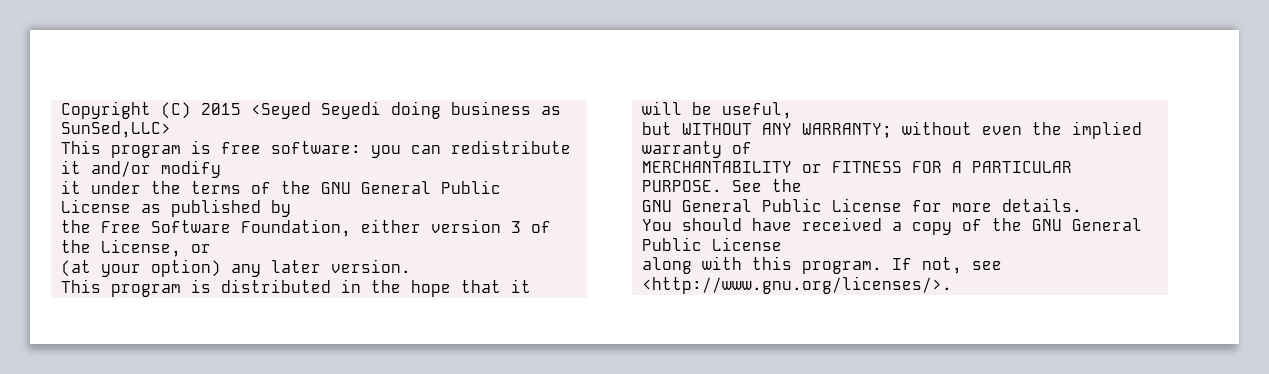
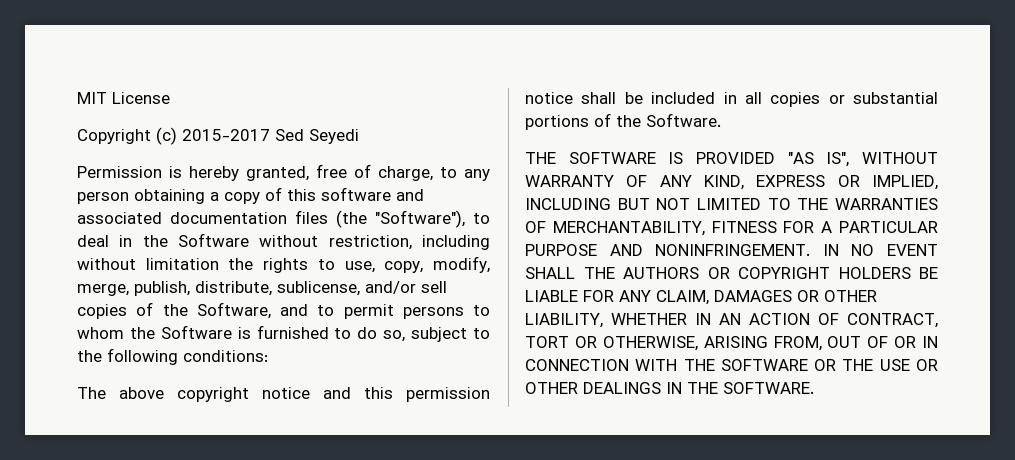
- Copyright (C) 2015 <Seyed Seyedi doing business as SunSed,LLC>
- This program is free software: you can redistribute it and/or modify
- it under the terms of the GNU General Public License as published by
- the Free Software Foundation, either version 3 of the License, or
- (at your option) any later version.
- This program is distributed in the hope that it will be useful,
- but WITHOUT ANY WARRANTY; without even the implied warranty of
- MERCHANTABILITY or FITNESS FOR A PARTICULAR PURPOSE. See the
- GNU General Public License for more details.
- You should have received a copy of the GNU General Public License
- along with this program. If not, see <http://www.gnu.org/licenses/>.
+ MIT License
+ Copyright (c) 2015-2017 Sed Seyedi
+ Permission is hereby granted, free of charge, to any person obtaining a copy of this software and associated documentation files (the "Software"), to deal in the Software without restriction, including without limitation the rights to use, copy, modify, merge, publish, distribute, sublicense, and/or sell copies of the Software, and to permit persons to whom the Software is furnished to do so, subject to the following conditions:
+ The above copyright notice and this permission notice shall be included in all copies or substantial portions of the Software.
+ THE SOFTWARE IS PROVIDED "AS IS", WITHOUT WARRANTY OF ANY KIND, EXPRESS OR IMPLIED, INCLUDING BUT NOT LIMITED TO THE WARRANTIES OF MERCHANTABILITY, FITNESS FOR A PARTICULAR PURPOSE AND NONINFRINGEMENT. IN NO EVENT SHALL THE AUTHORS OR COPYRIGHT HOLDERS BE LIABLE FOR ANY CLAIM, DAMAGES OR OTHER LIABILITY, WHETHER IN AN ACTION OF CONTRACT, TORT OR OTHERWISE, ARISING FROM, OUT OF OR IN CONNECTION WITH THE SOFTWARE OR THE USE OR OTHER DEALINGS IN THE SOFTWARE.

